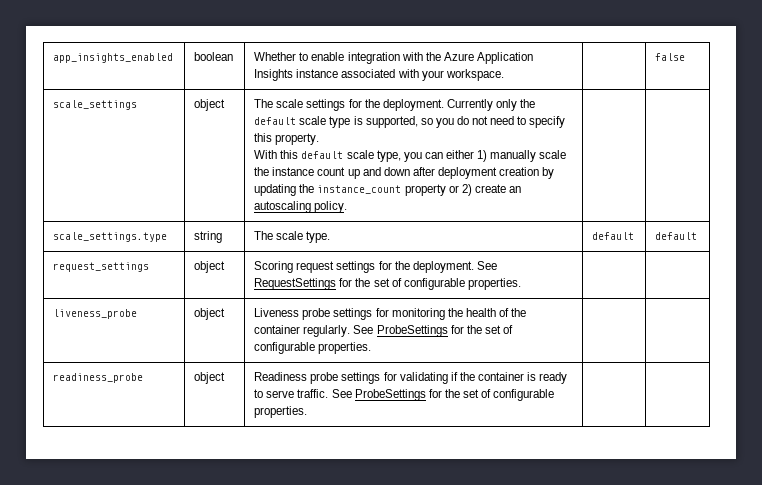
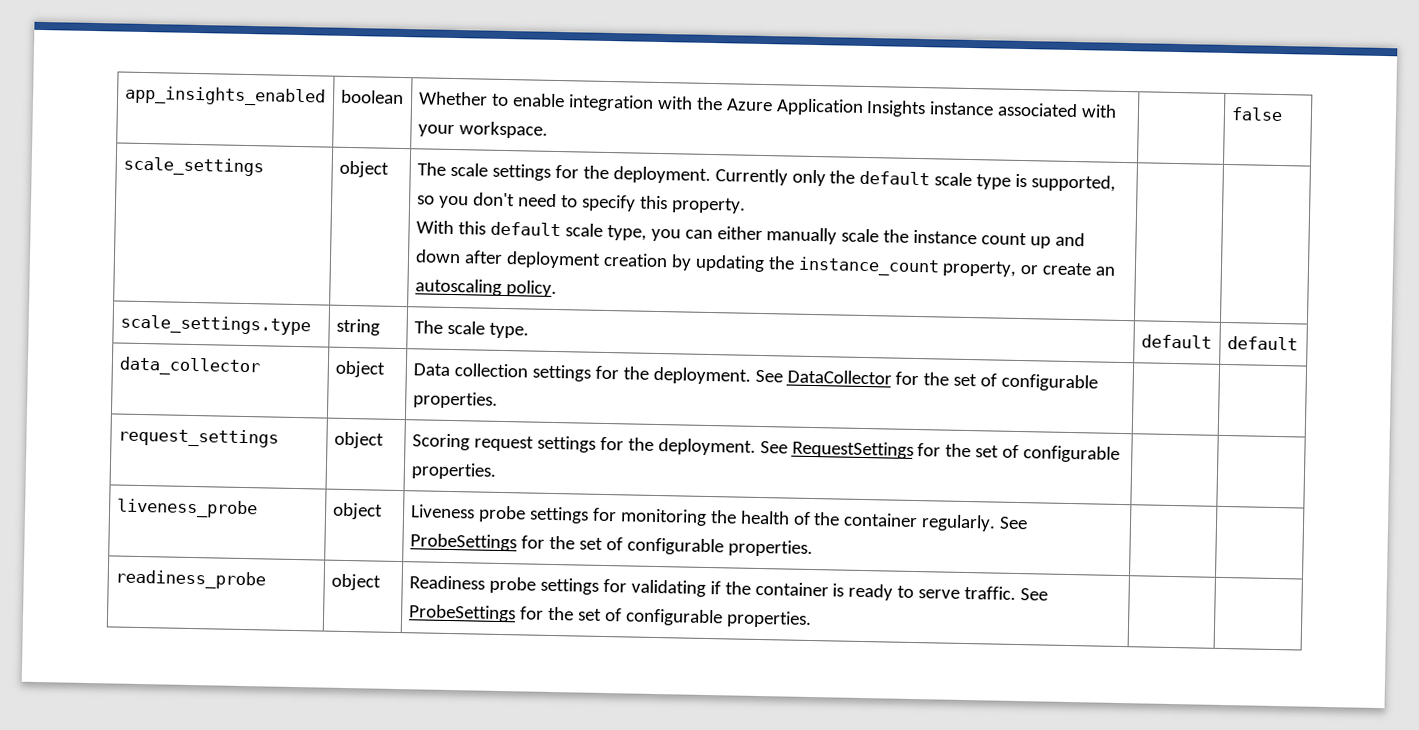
- Currently only the default scale type is supported, so you do not need to specify this property.
+ Currently only the default scale type is supported, so you don't need to specify this property.
- With this default scale type, you can either 1) manually scale the instance count up and down after deployment creation by updating the instance_count property or 2) create an autoscaling policy.
+ With this default scale type, you can either manually scale the instance count up and down after deployment creation by updating the instance_count property, or create an autoscaling policy.
+ data_collector | object | Data collection settings for the deployment. See DataCollector for the set of configurable properties. | |

